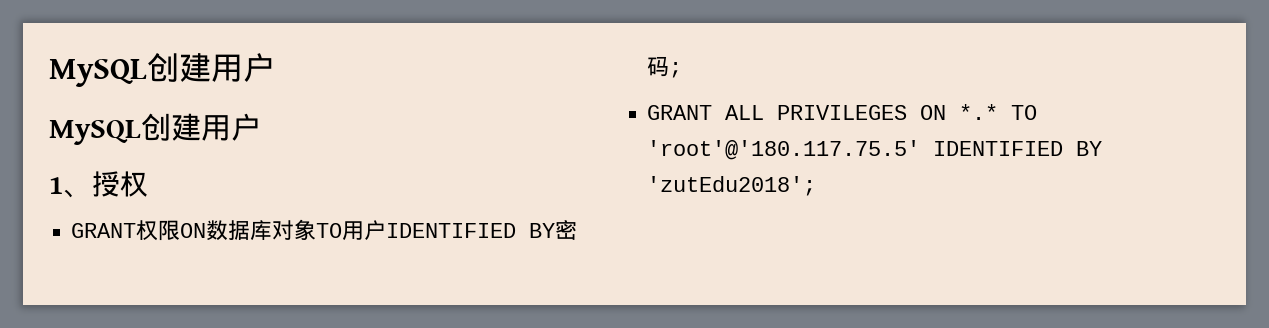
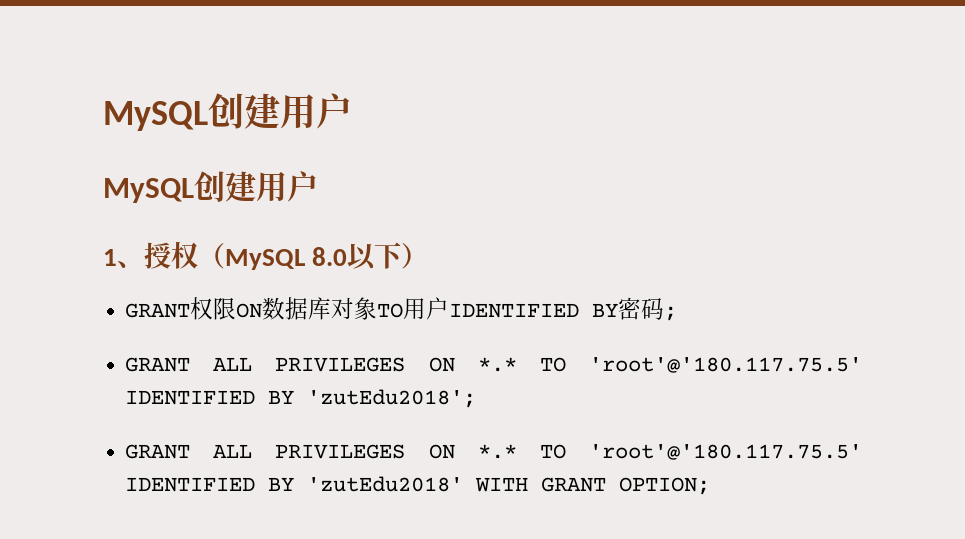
- 1、授权
+ 1、授权（MySQL 8.0以下）
+ GRANT ALL PRIVILEGES ON *.* TO 'root'@'180.117.75.5' IDENTIFIED BY 'zutEdu2018' WITH GRANT OPTION;

